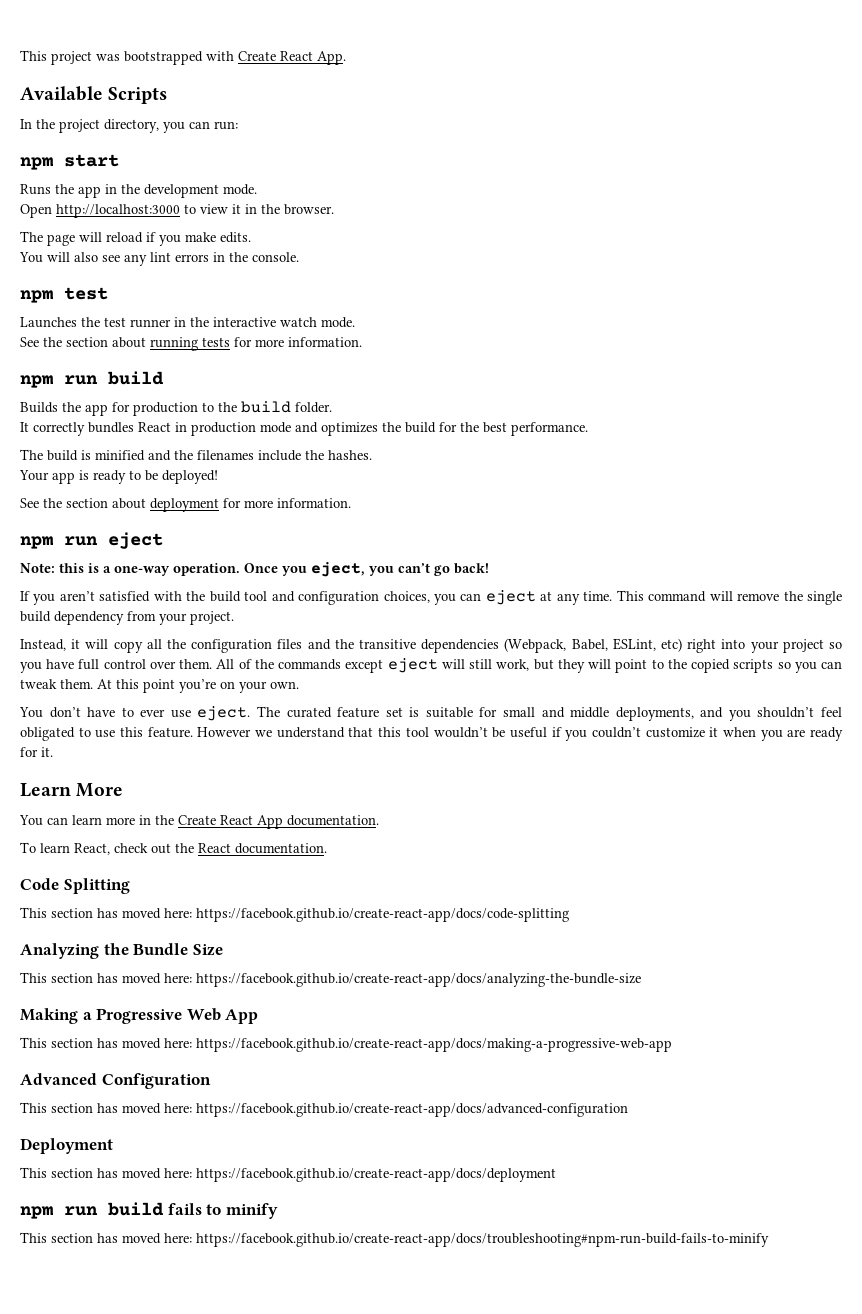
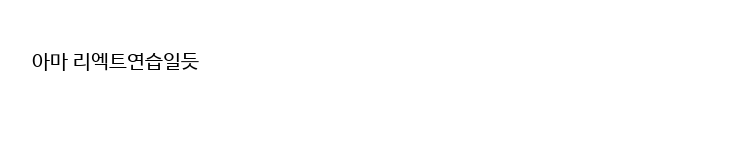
- This project was bootstrapped with Create React App.
- Available Scripts
- In the project directory, you can run:
- npm start
- Runs the app in the development mode.
- Open http://localhost:3000 to view it in the browser.
- The page will reload if you make edits.
- You will also see any lint errors in the console.
- npm test
- Launches the test runner in the interactive watch mode.
- See the section about running tests for more information.
- npm run build
- Builds the app for production to the build folder.
- It correctly bundles React in production mode and optimizes the build for the best performance.
- The build is minified and the filenames include the hashes.
- Your app is ready to be deployed!
- See the section about deployment for more information.
- npm run eject
- Note: this is a one-way operation. Once you eject, you can’t go back!
- If you aren’t satisfied with the build tool and configuration choices, you can eject at any time. This command will remove the single build dependency from your project.
- Instead, it will copy all the configuration files and the transitive dependencies (Webpack, Babel, ESLint, etc) right into your project so you have full control over them. All of the commands except eject will still work, but they will point to the copied scripts so you can tweak them. At this point you’re on your own.
- You don’t have to ever use eject. The curated feature set is suitable for small and middle deployments, and you shouldn’t feel obligated to use this feature. However we understand that this tool wouldn’t be useful if you couldn’t customize it when you are ready for it.
- Learn More
- You can learn more in the Create React App documentation.
- To learn React, check out the React documentation.
- Code Splitting
- This section has moved here: https://facebook.github.io/create-react-app/docs/code-splitting
- Analyzing the Bundle Size
- This section has moved here: https://facebook.github.io/create-react-app/docs/analyzing-the-bundle-size
- Making a Progressive Web App
- This section has moved here: https://facebook.github.io/create-react-app/docs/making-a-progressive-web-app
- Advanced Configuration
- This section has moved here: https://facebook.github.io/create-react-app/docs/advanced-configuration
- Deployment
- This section has moved here: https://facebook.github.io/create-react-app/docs/deployment
- npm run build fails to minify
- This section has moved here: https://facebook.github.io/create-react-app/docs/troubleshooting#npm-run-build-fails-to-minify
+ 아마 리엑트연습일듯

